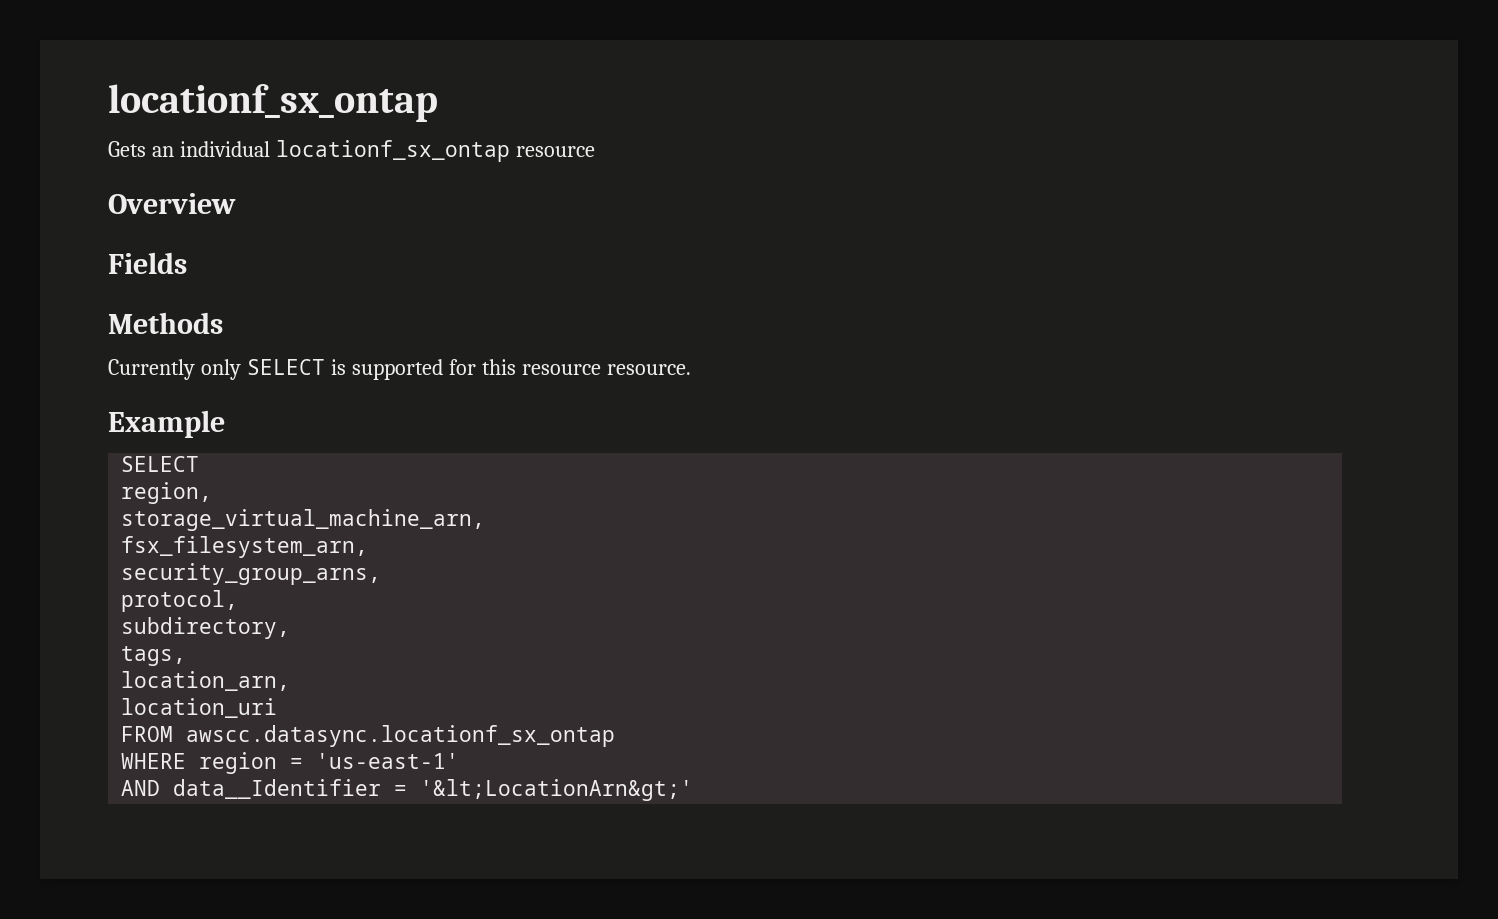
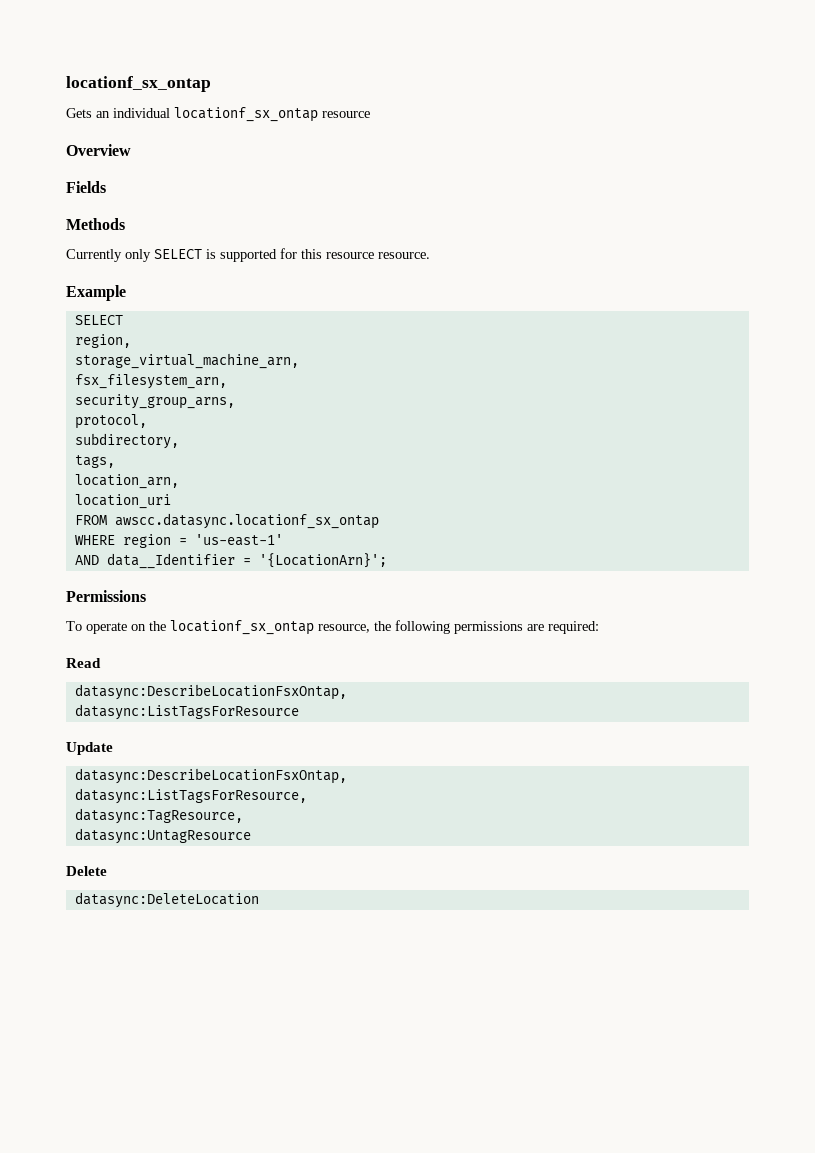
- AND data__Identifier = '&lt;LocationArn&gt;'
+ AND data__Identifier = '{LocationArn}';
+ Permissions
+ To operate on the locationf_sx_ontap resource, the following permissions are required:
+ Read
+ datasync:DescribeLocationFsxOntap,
+ datasync:ListTagsForResource
+ Update
+ datasync:DescribeLocationFsxOntap,
+ datasync:ListTagsForResource,
+ datasync:TagResource,
+ datasync:UntagResource
+ Delete
+ datasync:DeleteLocation

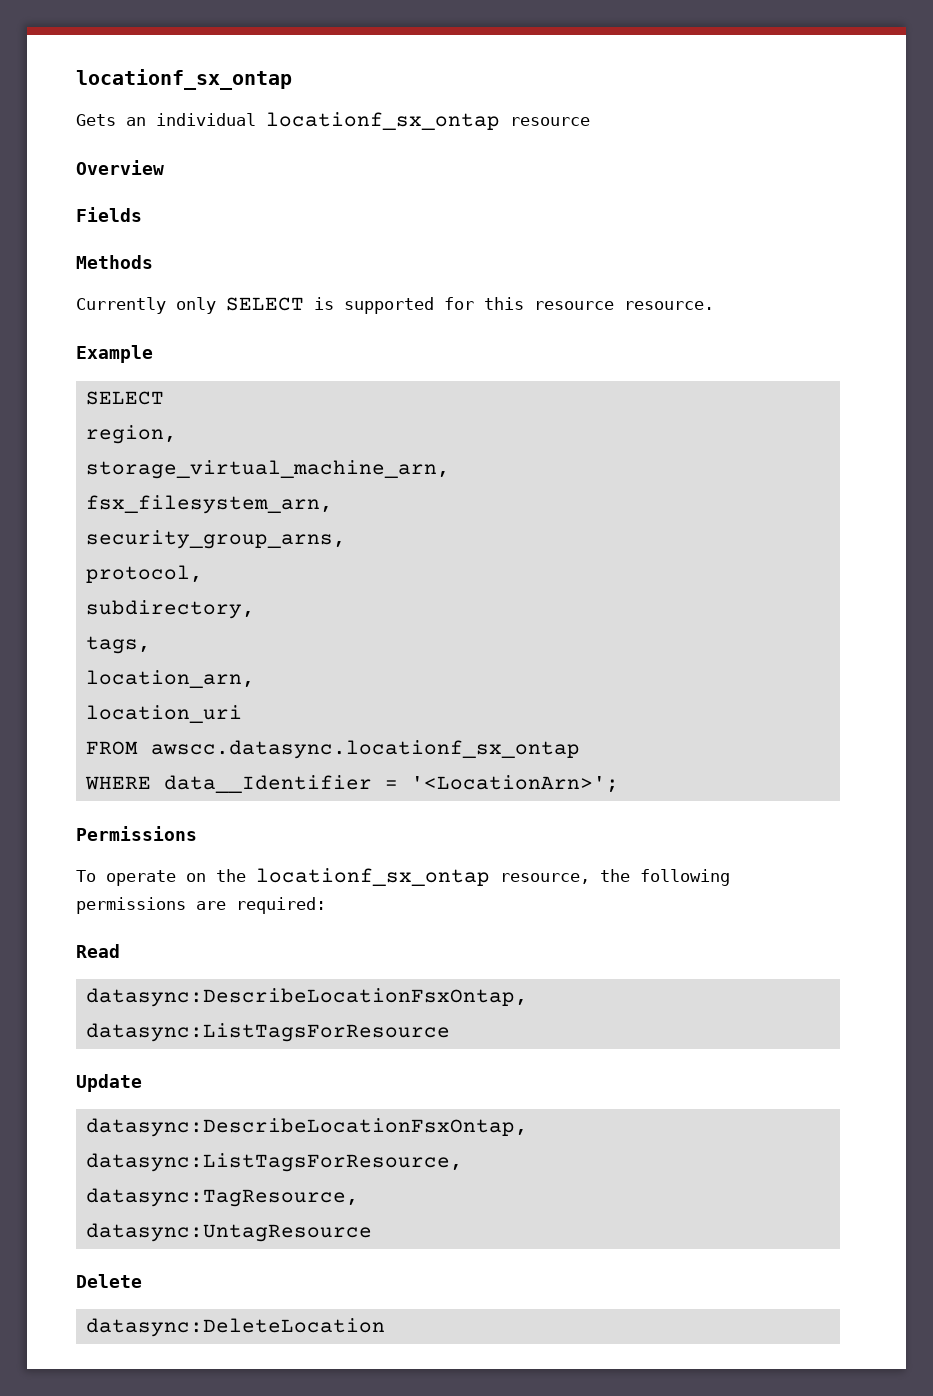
- WHERE region = 'us-east-1'
- AND data__Identifier = '{LocationArn}';
+ WHERE data__Identifier = '<LocationArn>';

